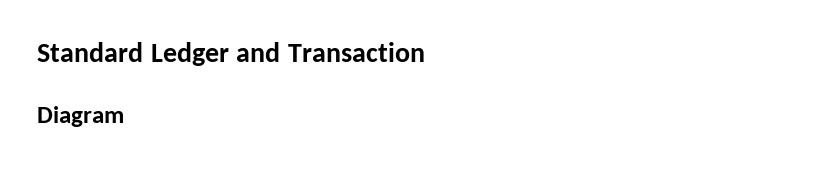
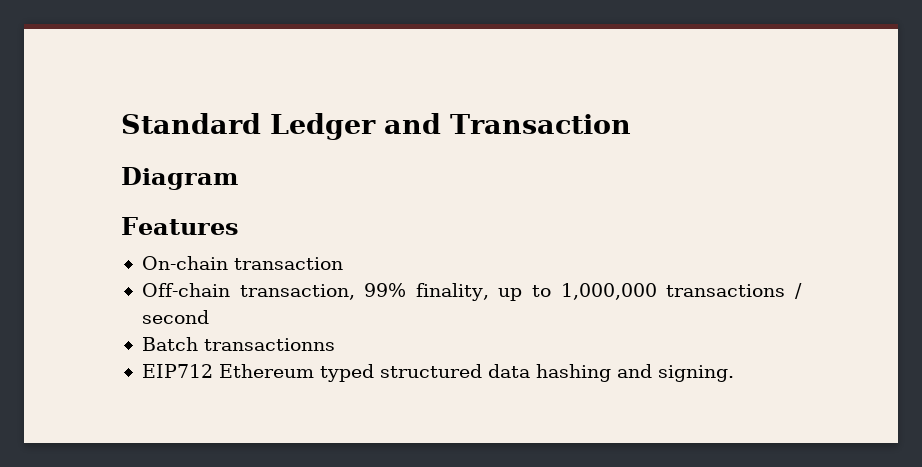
+ Features
+ On-chain transaction
+ Off-chain transaction, 99% finality, up to 1,000,000 transactions / second
+ Batch transactionns
+ EIP712 Ethereum typed structured data hashing and signing.

